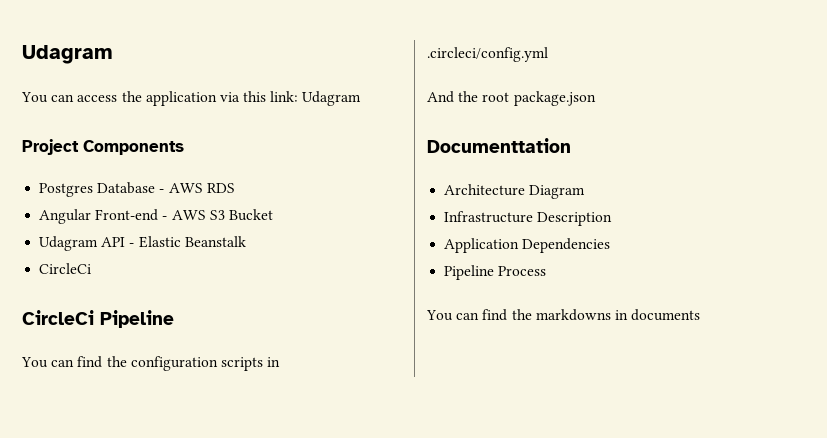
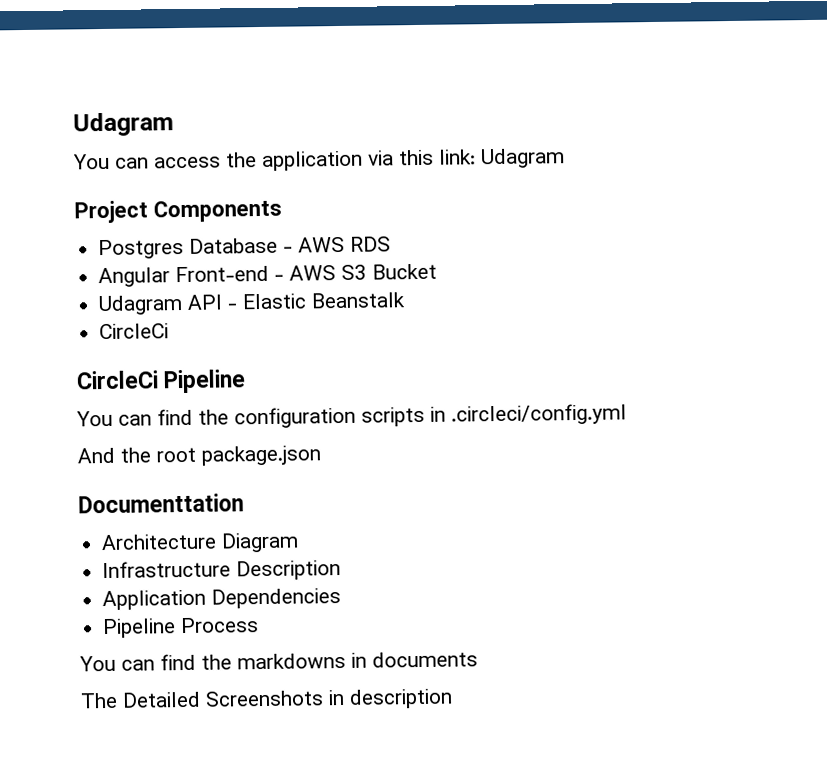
+ The Detailed Screenshots in description

